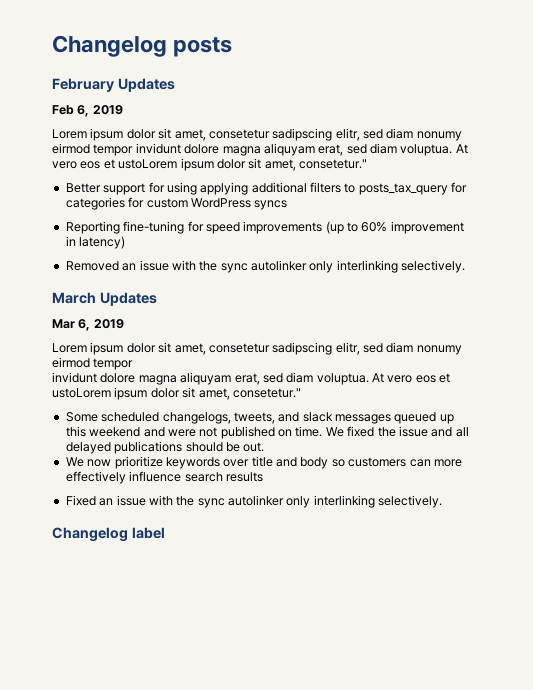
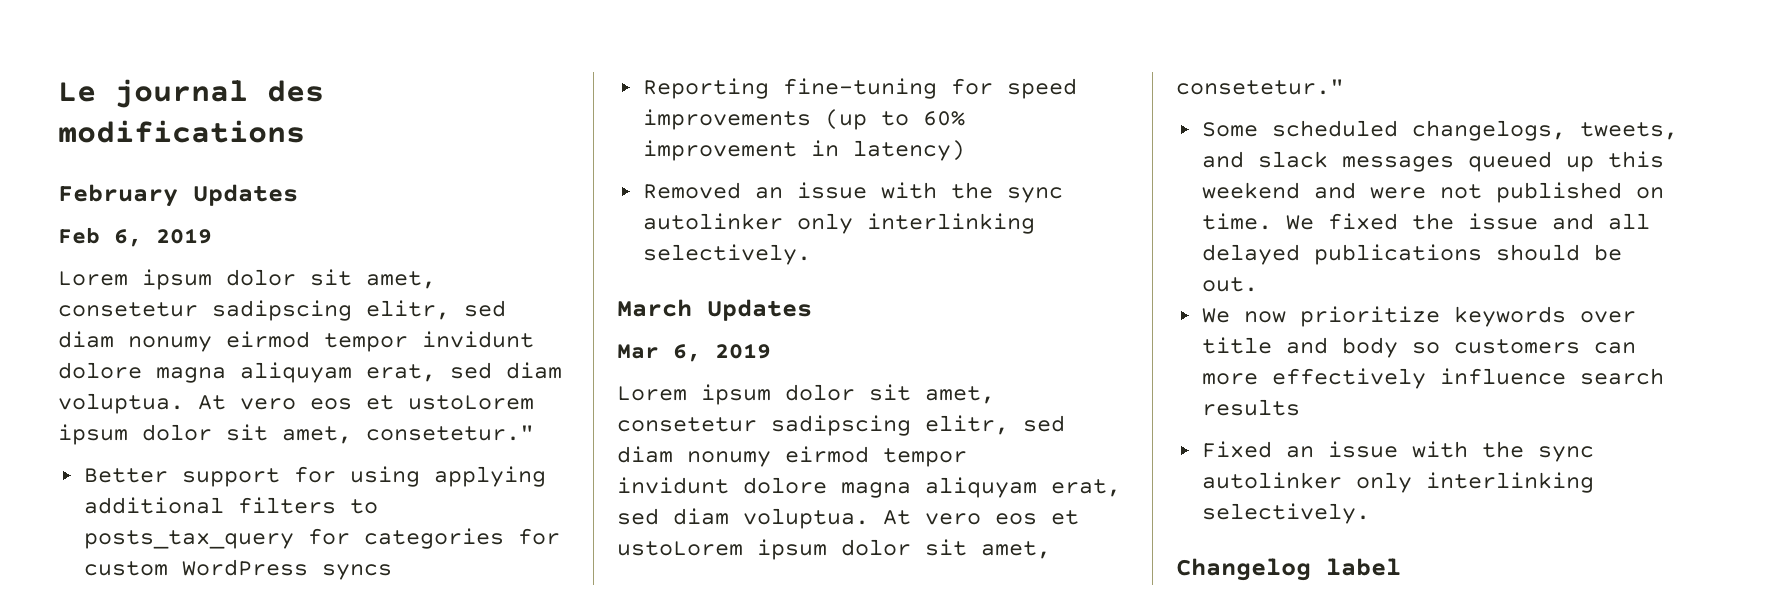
- Changelog posts
+ Le journal des modifications

